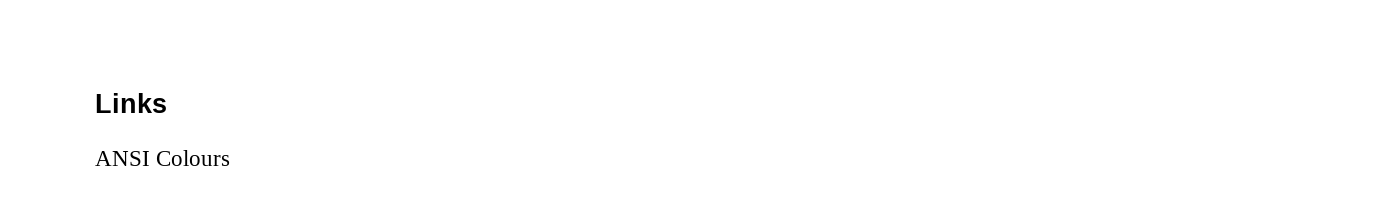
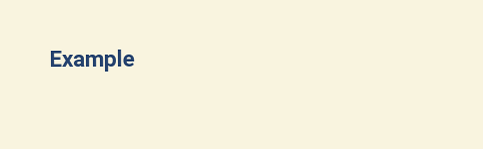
- Links
- ANSI Colours
+ Example

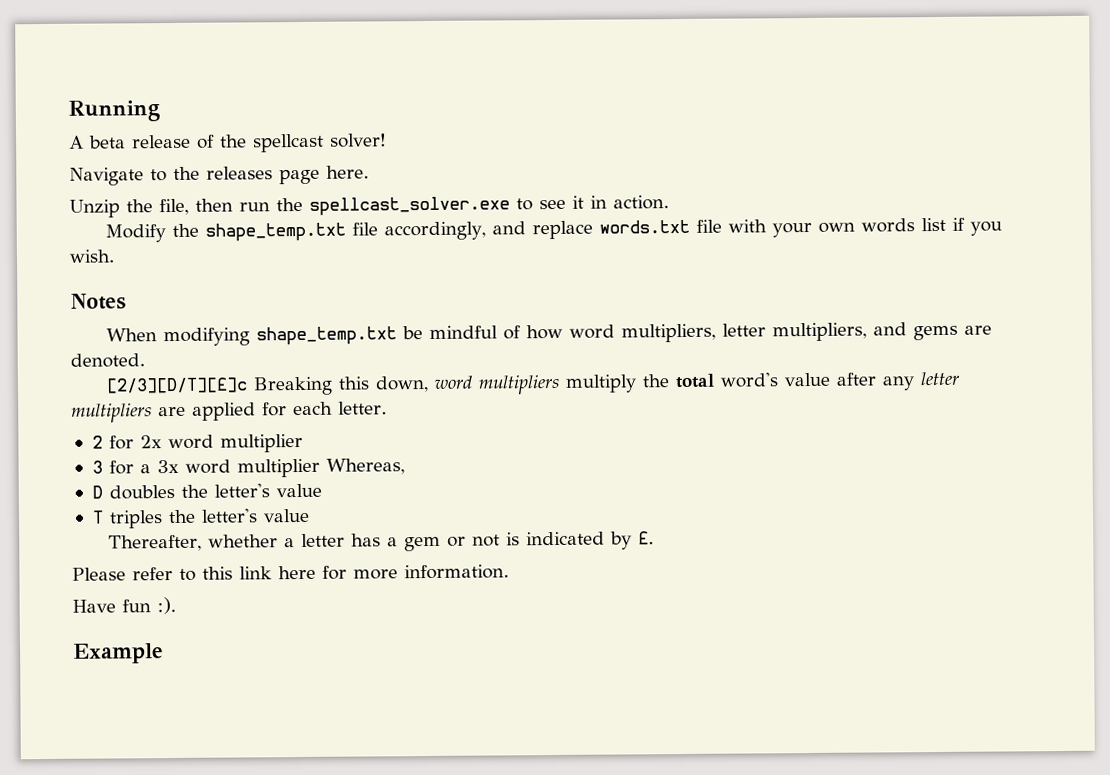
+ Running
+ A beta release of the spellcast solver!
+ Navigate to the releases page here.
+ Unzip the file, then run the spellcast_solver.exe to see it in action.
+ Modify the shape_temp.txt file accordingly, and replace words.txt file with your own words list if you wish.
+ Notes
+ When modifying shape_temp.txt be mindful of how word multipliers, letter multipliers, and gems are denoted.
+ [2/3][D/T][£]c Breaking this down, word multipliers multiply the total word's value after any letter multipliers are applied for each letter.
+ 2 for 2x word multiplier
+ 3 for a 3x word multiplier Whereas,
+ D doubles the letter's value
+ T triples the letter's value
+ Thereafter, whether a letter has a gem or not is indicated by £.
+ Please refer to this link here for more information.
+ Have fun :).

